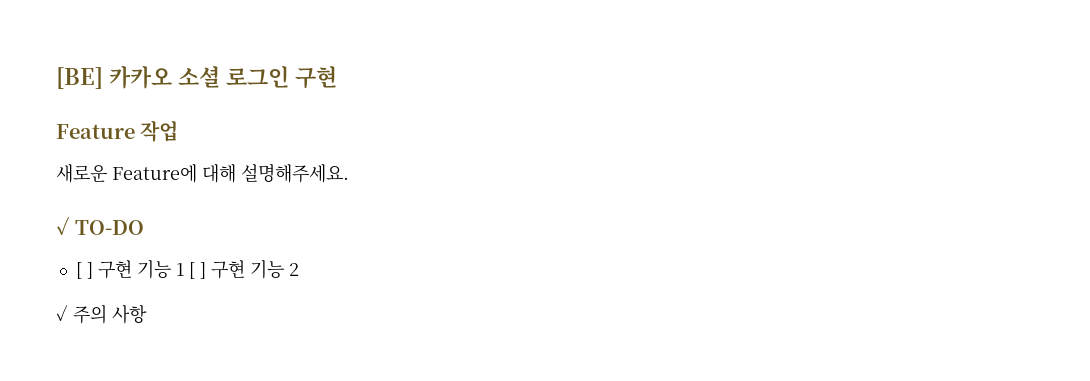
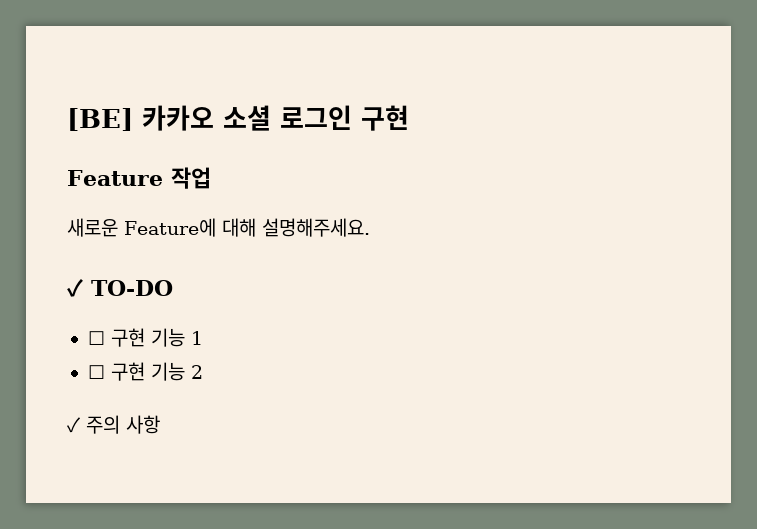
- [ ] 구현 기능 1 [ ] 구현 기능 2
+ ☐ 구현 기능 1
+ ☐ 구현 기능 2

